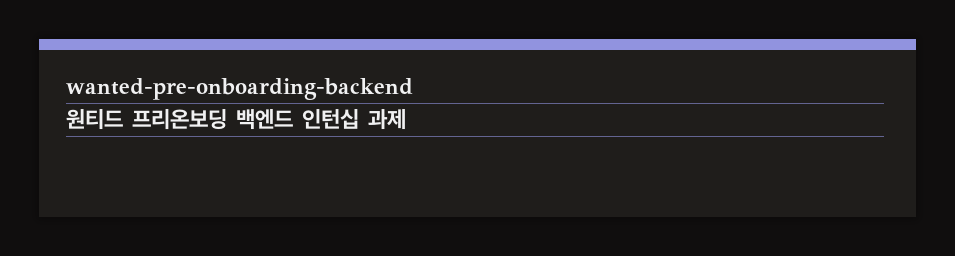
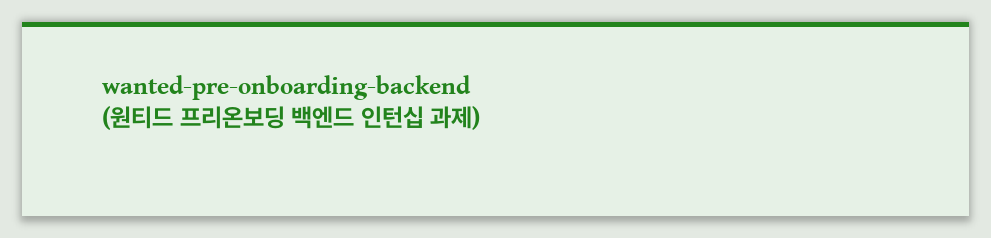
- 원티드 프리온보딩 백엔드 인턴십 과제
+ (원티드 프리온보딩 백엔드 인턴십 과제)

